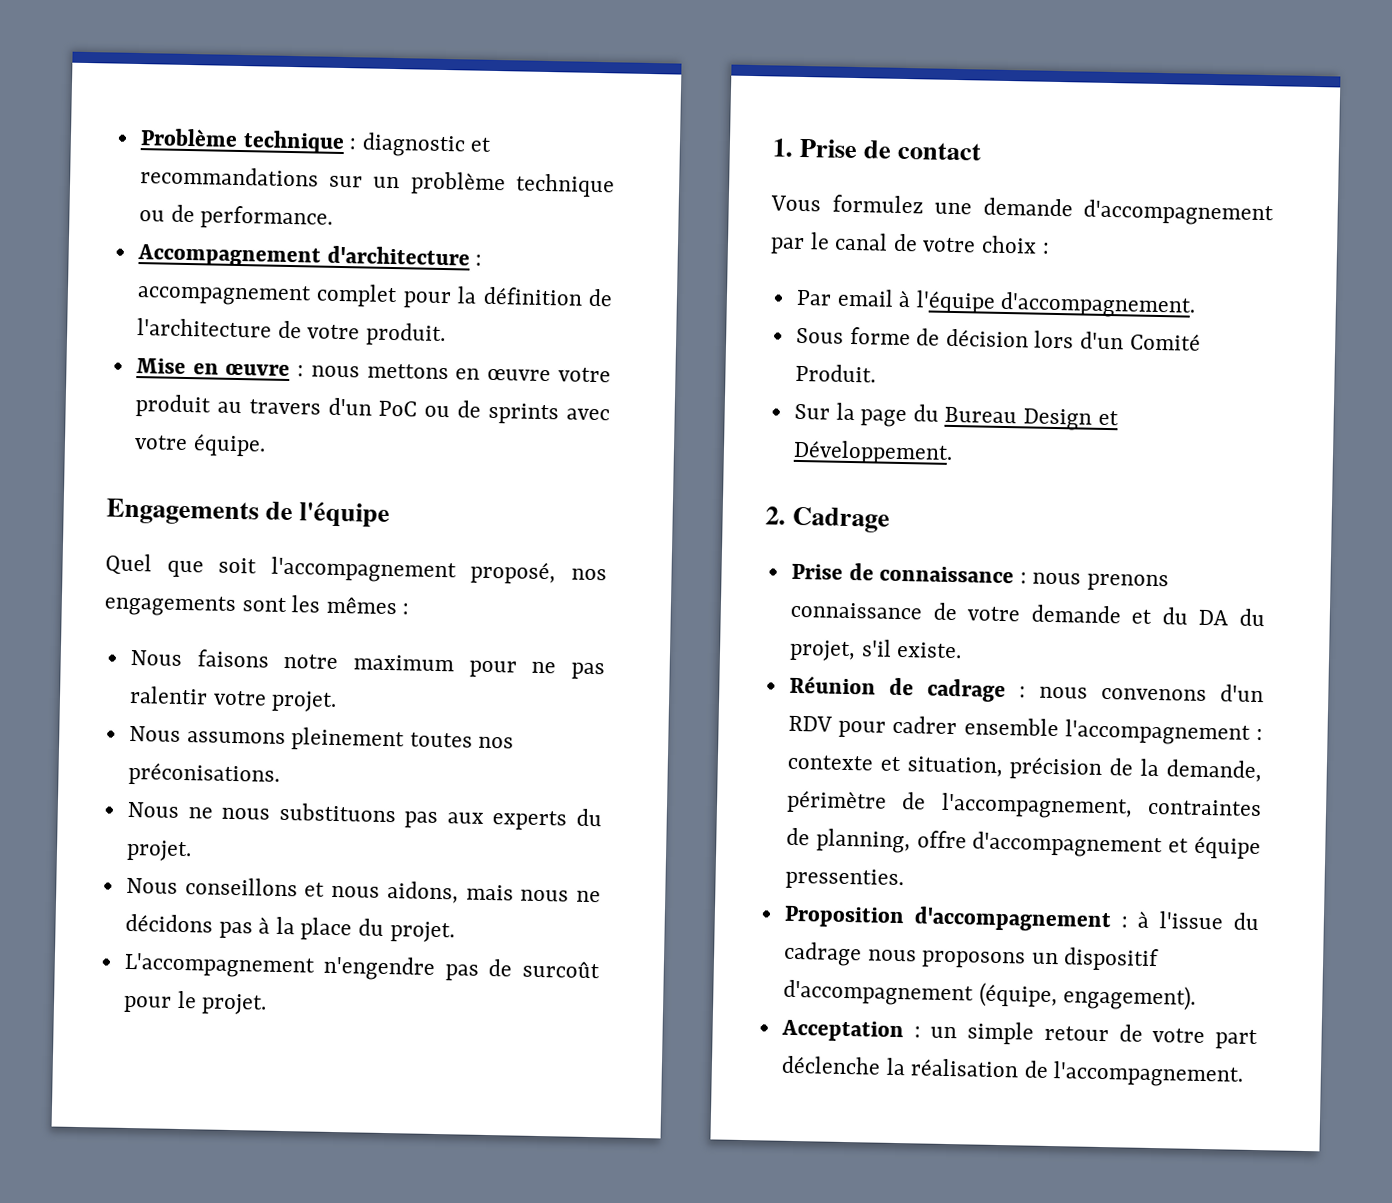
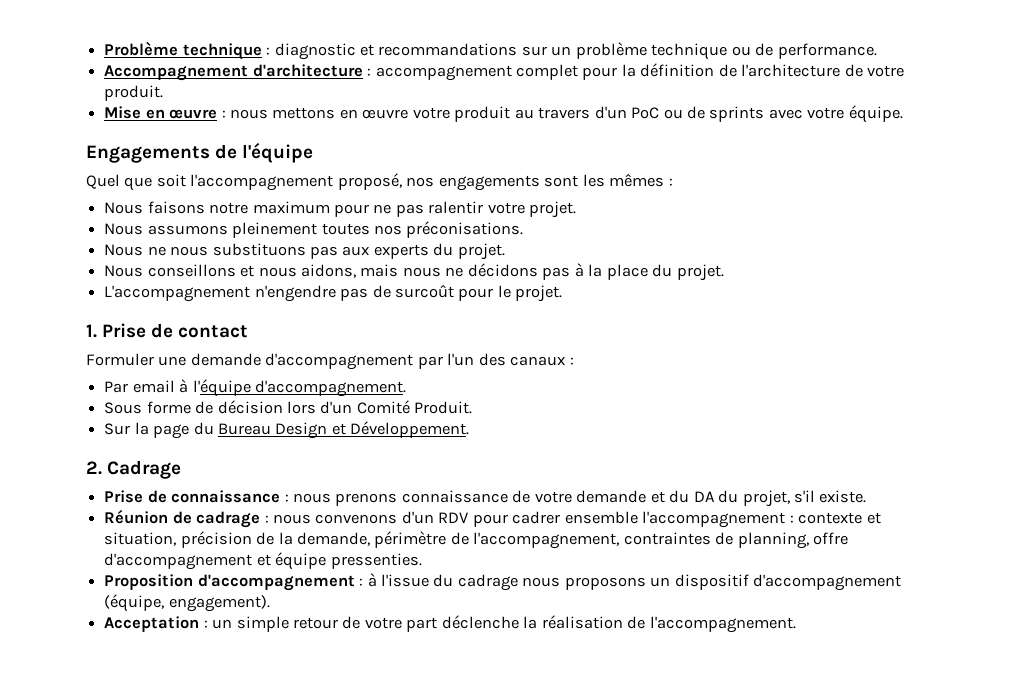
- Vous formulez une demande d'accompagnement par le canal de votre choix :
+ Formuler une demande d'accompagnement par l'un des canaux :

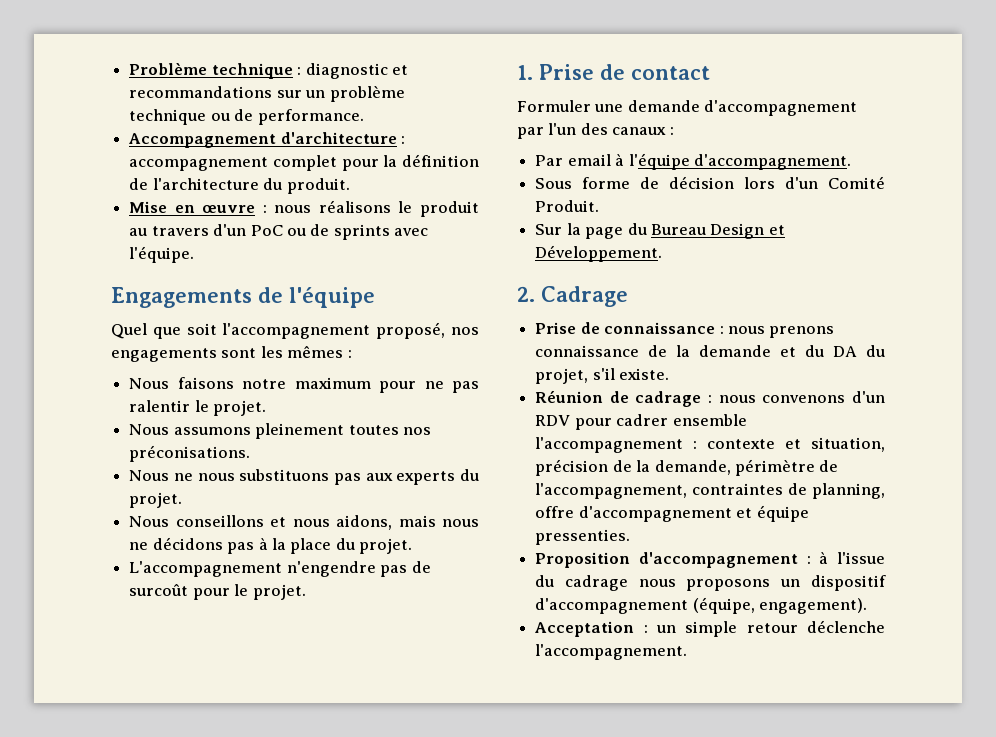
- Accompagnement d'architecture : accompagnement complet pour la définition de l'architecture de votre produit.
+ Accompagnement d'architecture : accompagnement complet pour la définition de l'architecture du produit.
- Mise en œuvre : nous mettons en œuvre votre produit au travers d'un PoC ou de sprints avec votre équipe.
+ Mise en œuvre : nous réalisons le produit au travers d'un PoC ou de sprints avec l'équipe.
- Nous faisons notre maximum pour ne pas ralentir votre projet.
+ Nous faisons notre maximum pour ne pas ralentir le projet.
- Prise de connaissance : nous prenons connaissance de votre demande et du DA du projet, s'il existe.
+ Prise de connaissance : nous prenons connaissance de la demande et du DA du projet, s'il existe.
- Acceptation : un simple retour de votre part déclenche la réalisation de l'accompagnement.
+ Acceptation : un simple retour déclenche l'accompagnement.

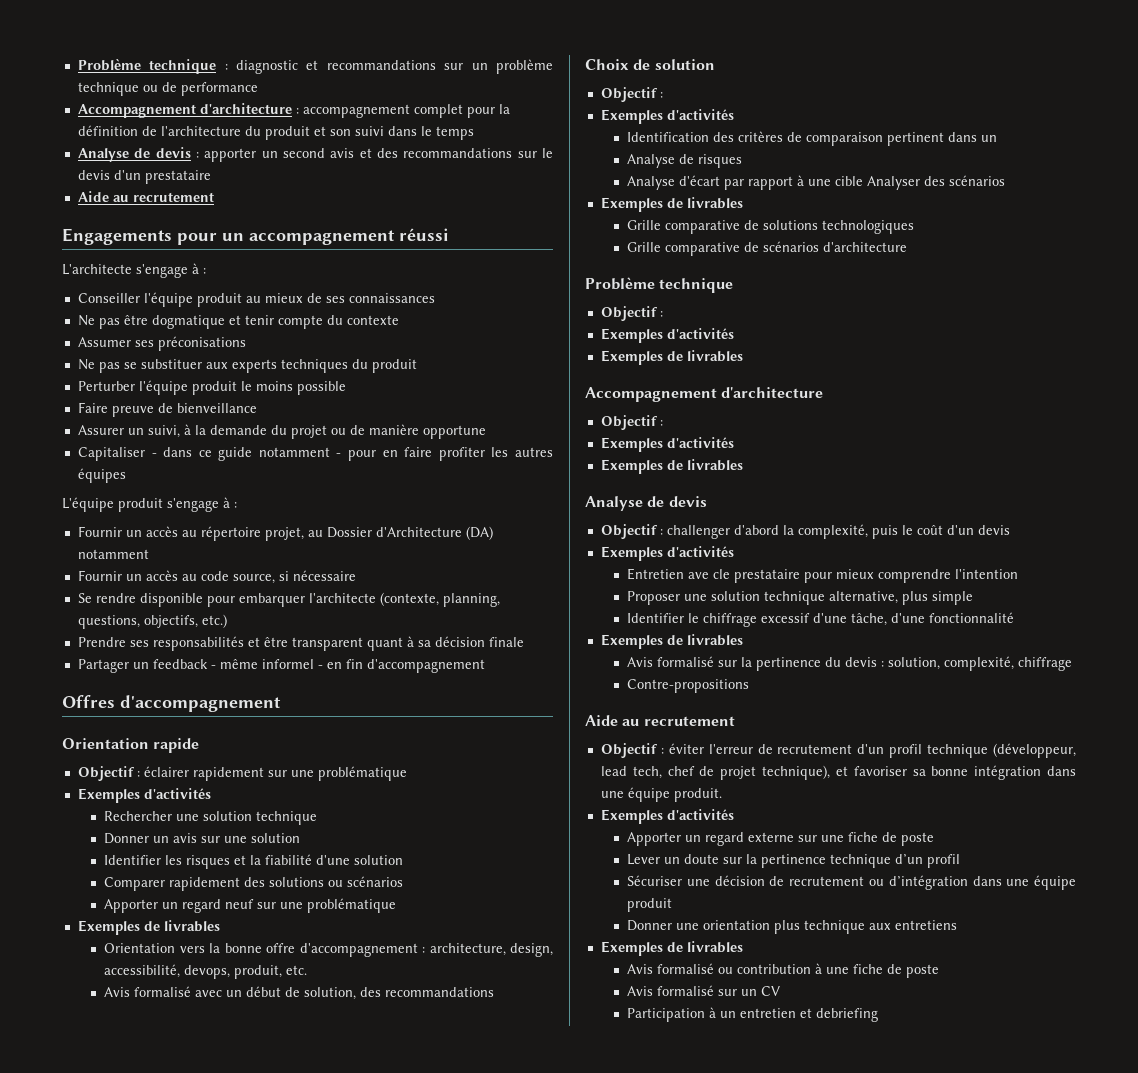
- Problème technique : diagnostic et recommandations sur un problème technique ou de performance.
+ Problème technique : diagnostic et recommandations sur un problème technique ou de performance
- Accompagnement d'architecture : accompagnement complet pour la définition de l'architecture du produit.
- Mise en œuvre : nous réalisons le produit au travers d'un PoC ou de sprints avec l'équipe.
- Engagements de l'équipe
- Quel que soit l'accompagnement proposé, nos engagements sont les mêmes :
- Nous faisons notre maximum pour ne pas ralentir le projet.
- Nous assumons pleinement toutes nos préconisations.
- Nous ne nous substituons pas aux experts du projet.
- Nous conseillons et nous aidons, mais nous ne décidons pas à la place du projet.
- L'accompagnement n'engendre pas de surcoût pour le projet.
- 1. Prise de contact
- Formuler une demande d'accompagnement par l'un des canaux :
- Par email à l'équipe d'accompagnement.
- Sous forme de décision lors d'un Comité Produit.
- Sur la page du Bureau Design et Développement.
- 2. Cadrage
- Prise de connaissance : nous prenons connaissance de la demande et du DA du projet, s'il existe.
- Réunion de cadrage : nous convenons d'un RDV pour cadrer ensemble l'accompagnement : contexte et situation, précision de la demande, périmètre de l'accompagnement, contraintes de planning, offre d'accompagnement et équipe pressenties.
- Proposition d'accompagnement : à l'issue du cadrage nous proposons un dispositif d'accompagnement (équipe, engagement).
- Acceptation : un simple retour déclenche l'accompagnement.
+ Accompagnement d'architecture : accompagnement complet pour la définition de l'architecture du produit et son suivi dans le temps
+ Analyse de devis : apporter un second avis et des recommandations sur le devis d'un prestataire
+ Aide au recrutement
+ Engagements pour un accompagnement réussi
+ L'architecte s'engage à :
+ Conseiller l'équipe produit au mieux de ses connaissances
+ Ne pas être dogmatique et tenir compte du contexte
+ Assumer ses préconisations
+ Ne pas se substituer aux experts techniques du produit
+ Perturber l'équipe produit le moins possible
+ Faire preuve de bienveillance
+ Assurer un suivi, à la demande du projet ou de manière opportune
+ Capitaliser - dans ce guide notamment - pour en faire profiter les autres équipes
+ L'équipe produit s'engage à :
+ Fournir un accès au répertoire projet, au Dossier d'Architecture (DA) notamment
+ Fournir un accès au code source, si nécessaire
+ Se rendre disponible pour embarquer l'architecte (contexte, planning, questions, objectifs, etc.)
+ Prendre ses responsabilités et être transparent quant à sa décision finale
+ Partager un feedback - même informel - en fin d'accompagnement
+ Offres d'accompagnement
+ Orientation rapide
+ Objectif : éclairer rapidement sur une problématique
+ Exemples d'activités
+ Rechercher une solution technique
+ Donner un avis sur une solution
+ Identifier les risques et la fiabilité d'une solution
+ Comparer rapidement des solutions ou scénarios
+ Apporter un regard neuf sur une problématique
+ Exemples de livrables
+ Orientation vers la bonne offre d'accompagnement : architecture, design, accessibilité, devops, produit, etc.
+ Avis formalisé avec un début de solution, des recommandations
+ Choix de solution
+ Objectif :
+ Exemples d'activités
+ Identification des critères de comparaison pertinent dans un
+ Analyse de risques
+ Analyse d'écart par rapport à une cible Analyser des scénarios
+ Exemples de livrables
+ Grille comparative de solutions technologiques
+ Grille comparative de scénarios d'architecture
+ Problème technique
+ Objectif :
+ Exemples d'activités
+ Exemples de livrables
+ Accompagnement d'architecture
+ Objectif :
+ Exemples d'activités
+ Exemples de livrables
+ Analyse de devis
+ Objectif : challenger d'abord la complexité, puis le coût d'un devis
+ Exemples d'activités
+ Entretien ave cle prestataire pour mieux comprendre l'intention
+ Proposer une solution technique alternative, plus simple
+ Identifier le chiffrage excessif d'une tâche, d'une fonctionnalité
+ Exemples de livrables
+ Avis formalisé sur la pertinence du devis : solution, complexité, chiffrage
+ Contre-propositions
+ Aide au recrutement
+ Objectif : éviter l'erreur de recrutement d'un profil technique (développeur, lead tech, chef de projet technique), et favoriser sa bonne intégration dans une équipe produit.
+ Exemples d'activités
+ Apporter un regard externe sur une fiche de poste
+ Lever un doute sur la pertinence technique d’un profil
+ Sécuriser une décision de recrutement ou d’intégration dans une équipe produit
+ Donner une orientation plus technique aux entretiens
+ Exemples de livrables
+ Avis formalisé ou contribution à une fiche de poste
+ Avis formalisé sur un CV
+ Participation à un entretien et debriefing

